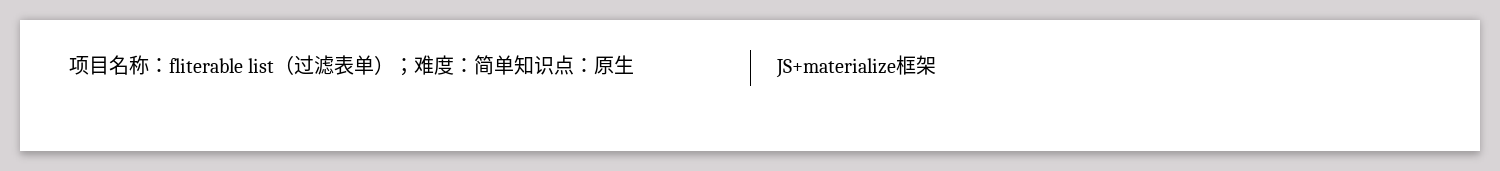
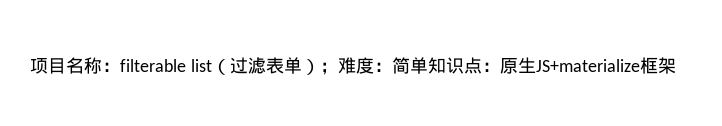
- 项目名称：fliterable list（过滤表单）；难度：简单知识点：原生JS+materialize框架
+ 项目名称：filterable list（过滤表单）；难度：简单知识点：原生JS+materialize框架

